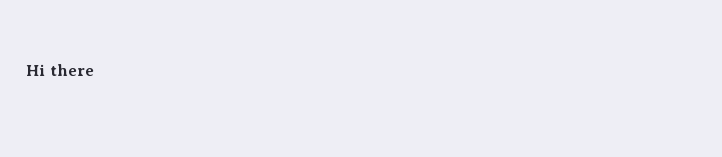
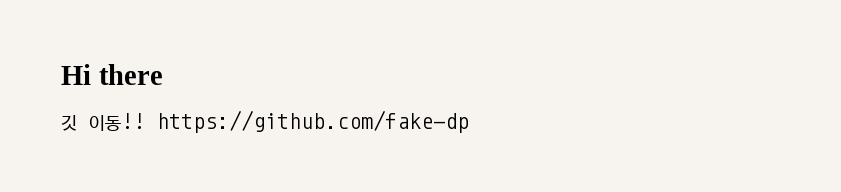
+ 깃 이동!! https://github.com/fake-dp

